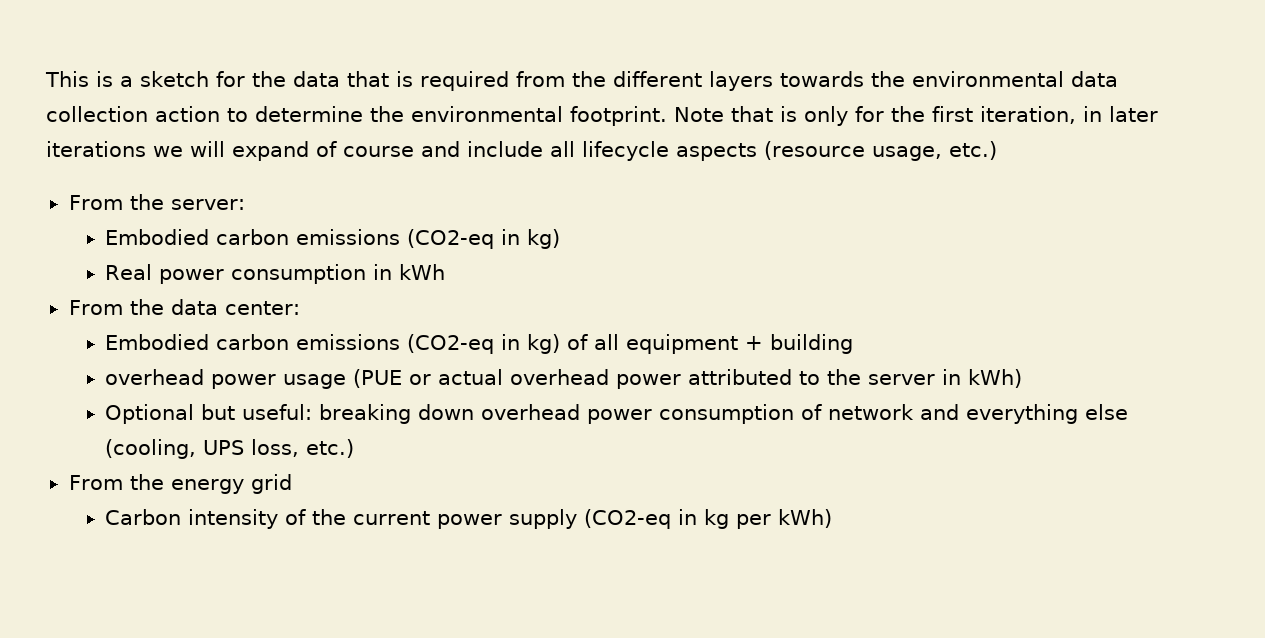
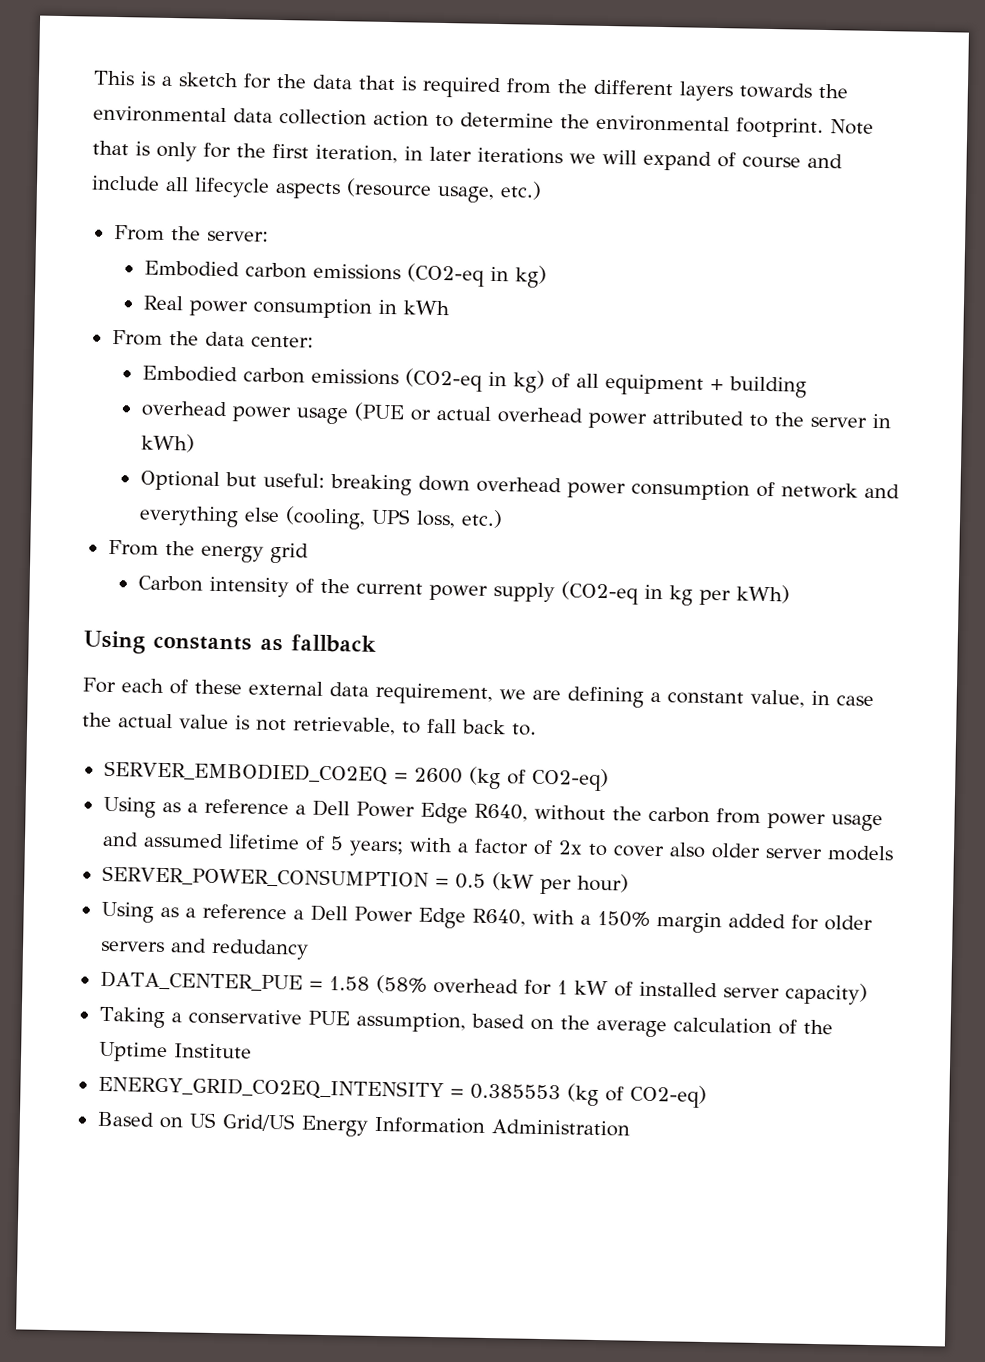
+ Using constants as fallback
+ For each of these external data requirement, we are defining a constant value, in case the actual value is not retrievable, to fall back to.
+ SERVER_EMBODIED_CO2EQ = 2600 (kg of CO2-eq)
+ Using as a reference a Dell Power Edge R640, without the carbon from power usage and assumed lifetime of 5 years; with a factor of 2x to cover also older server models
+ SERVER_POWER_CONSUMPTION = 0.5 (kW per hour)
+ Using as a reference a Dell Power Edge R640, with a 150% margin added for older servers and redudancy
+ DATA_CENTER_PUE = 1.58 (58% overhead for 1 kW of installed server capacity)
+ Taking a conservative PUE assumption, based on the average calculation of the Uptime Institute
+ ENERGY_GRID_CO2EQ_INTENSITY = 0.385553 (kg of CO2-eq)
+ Based on US Grid/US Energy Information Administration

